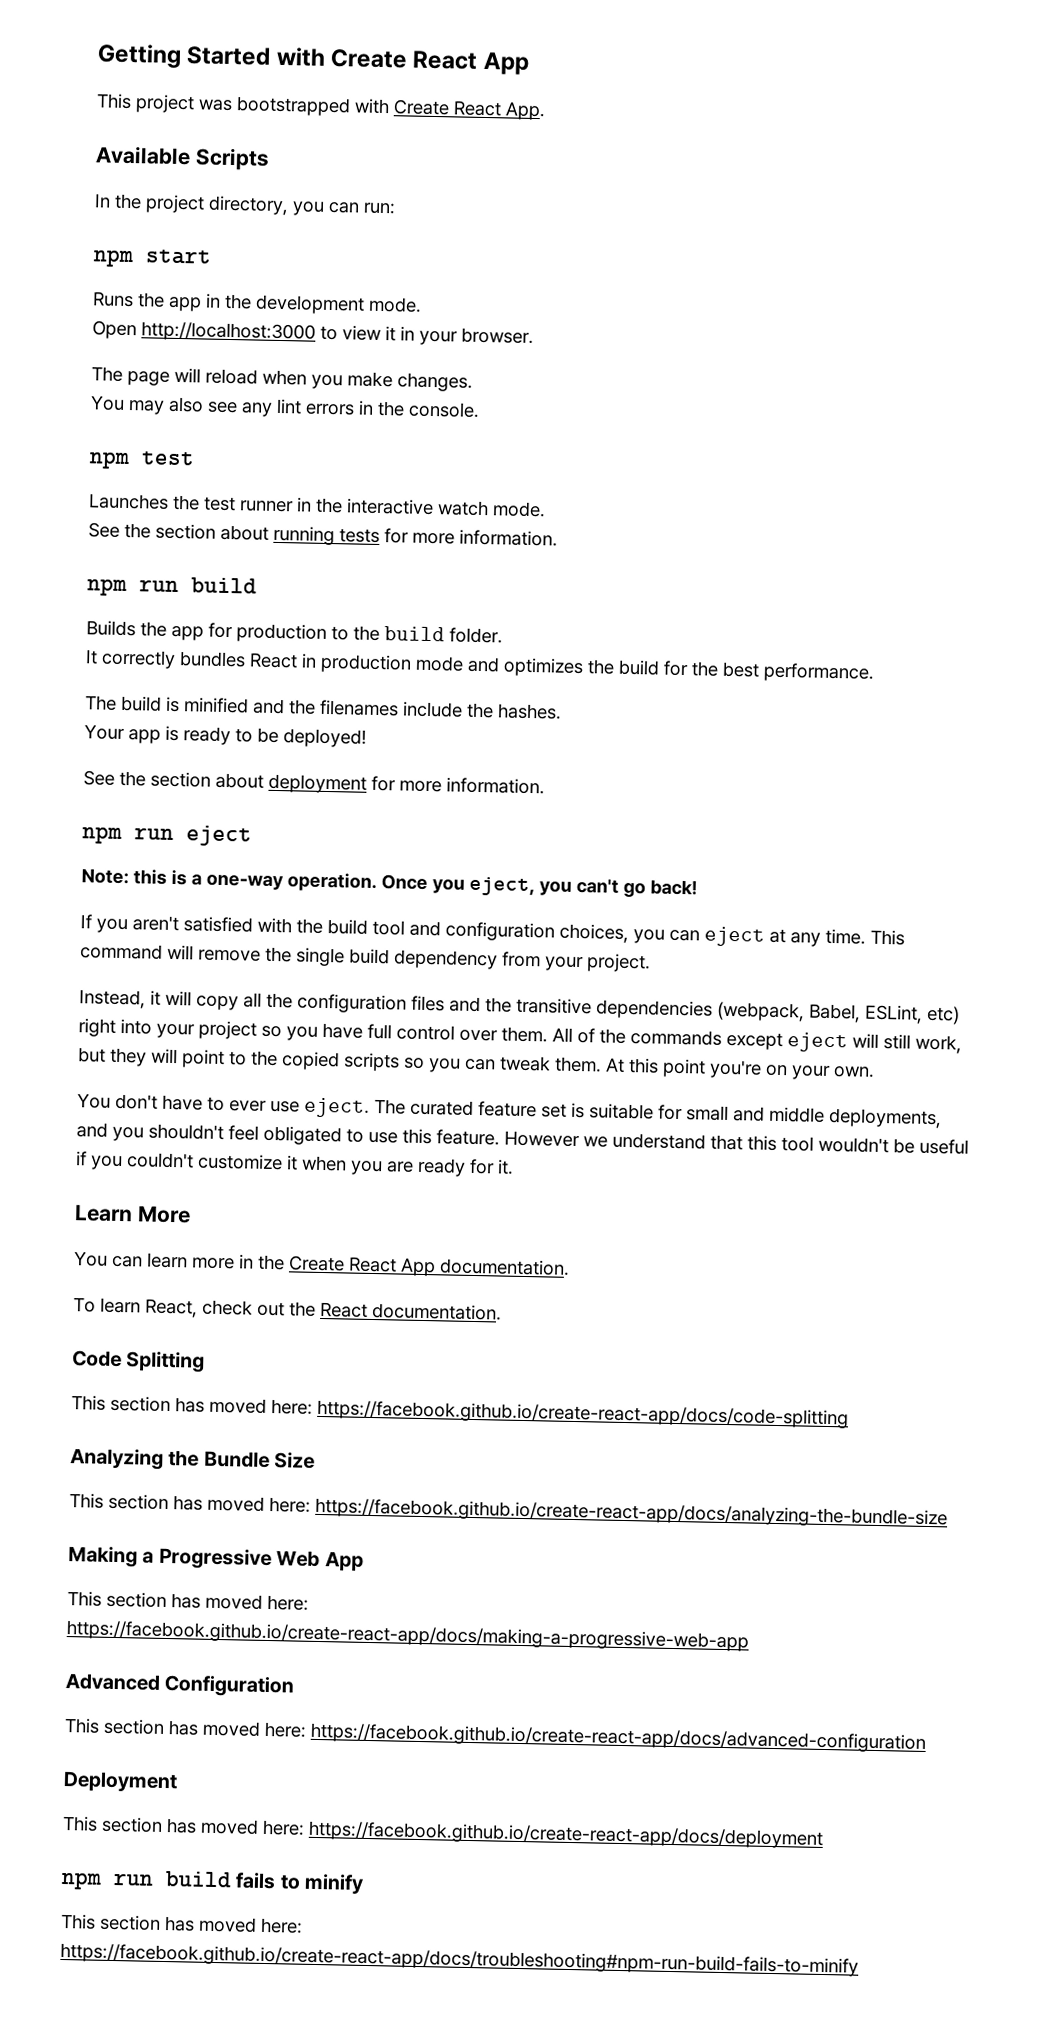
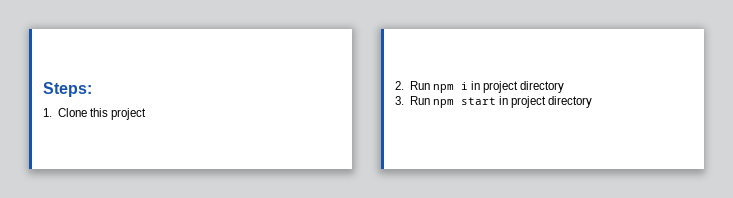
- Getting Started with Create React App
- This project was bootstrapped with Create React App.
- Available Scripts
- In the project directory, you can run:
- npm start
- Runs the app in the development mode.
- Open http://localhost:3000 to view it in your browser.
- The page will reload when you make changes.
- You may also see any lint errors in the console.
- npm test
- Launches the test runner in the interactive watch mode.
- See the section about running tests for more information.
- npm run build
- Builds the app for production to the build folder.
- It correctly bundles React in production mode and optimizes the build for the best performance.
- The build is minified and the filenames include the hashes.
- Your app is ready to be deployed!
- See the section about deployment for more information.
- npm run eject
- Note: this is a one-way operation. Once you eject, you can't go back!
- If you aren't satisfied with the build tool and configuration choices, you can eject at any time. This command will remove the single build dependency from your project.
- Instead, it will copy all the configuration files and the transitive dependencies (webpack, Babel, ESLint, etc) right into your project so you have full control over them. All of the commands except eject will still work, but they will point to the copied scripts so you can tweak them. At this point you're on your own.
- You don't have to ever use eject. The curated feature set is suitable for small and middle deployments, and you shouldn't feel obligated to use this feature. However we understand that this tool wouldn't be useful if you couldn't customize it when you are ready for it.
- Learn More
- You can learn more in the Create React App documentation.
- To learn React, check out the React documentation.
- Code Splitting
- This section has moved here: https://facebook.github.io/create-react-app/docs/code-splitting
- Analyzing the Bundle Size
- This section has moved here: https://facebook.github.io/create-react-app/docs/analyzing-the-bundle-size
- Making a Progressive Web App
- This section has moved here: https://facebook.github.io/create-react-app/docs/making-a-progressive-web-app
- Advanced Configuration
- This section has moved here: https://facebook.github.io/create-react-app/docs/advanced-configuration
- Deployment
- This section has moved here: https://facebook.github.io/create-react-app/docs/deployment
- npm run build fails to minify
- This section has moved here: https://facebook.github.io/create-react-app/docs/troubleshooting#npm-run-build-fails-to-minify
+ Steps:
+ 1. Clone this project
+ 2. Run npm i in project directory
+ 3. Run npm start in project directory

